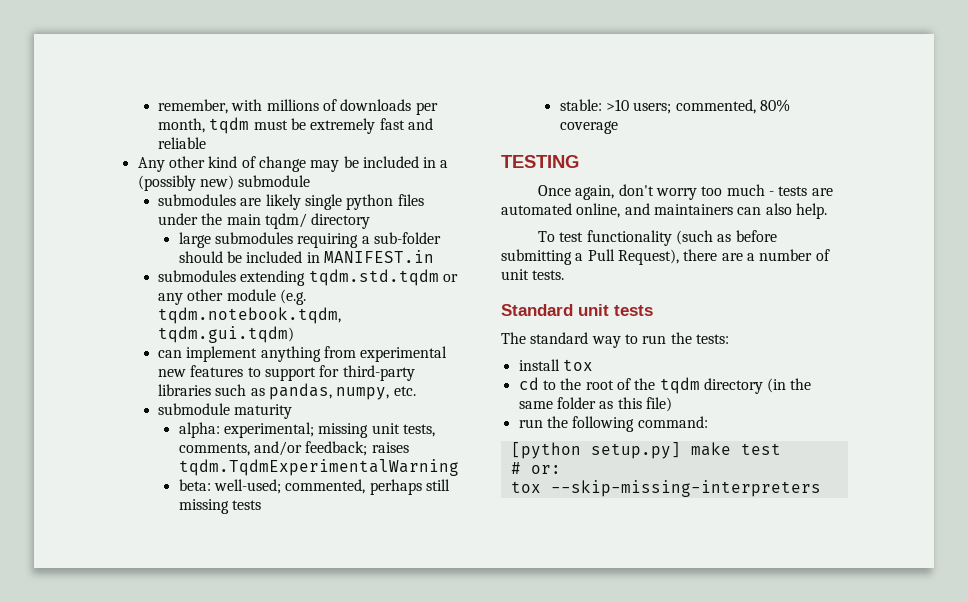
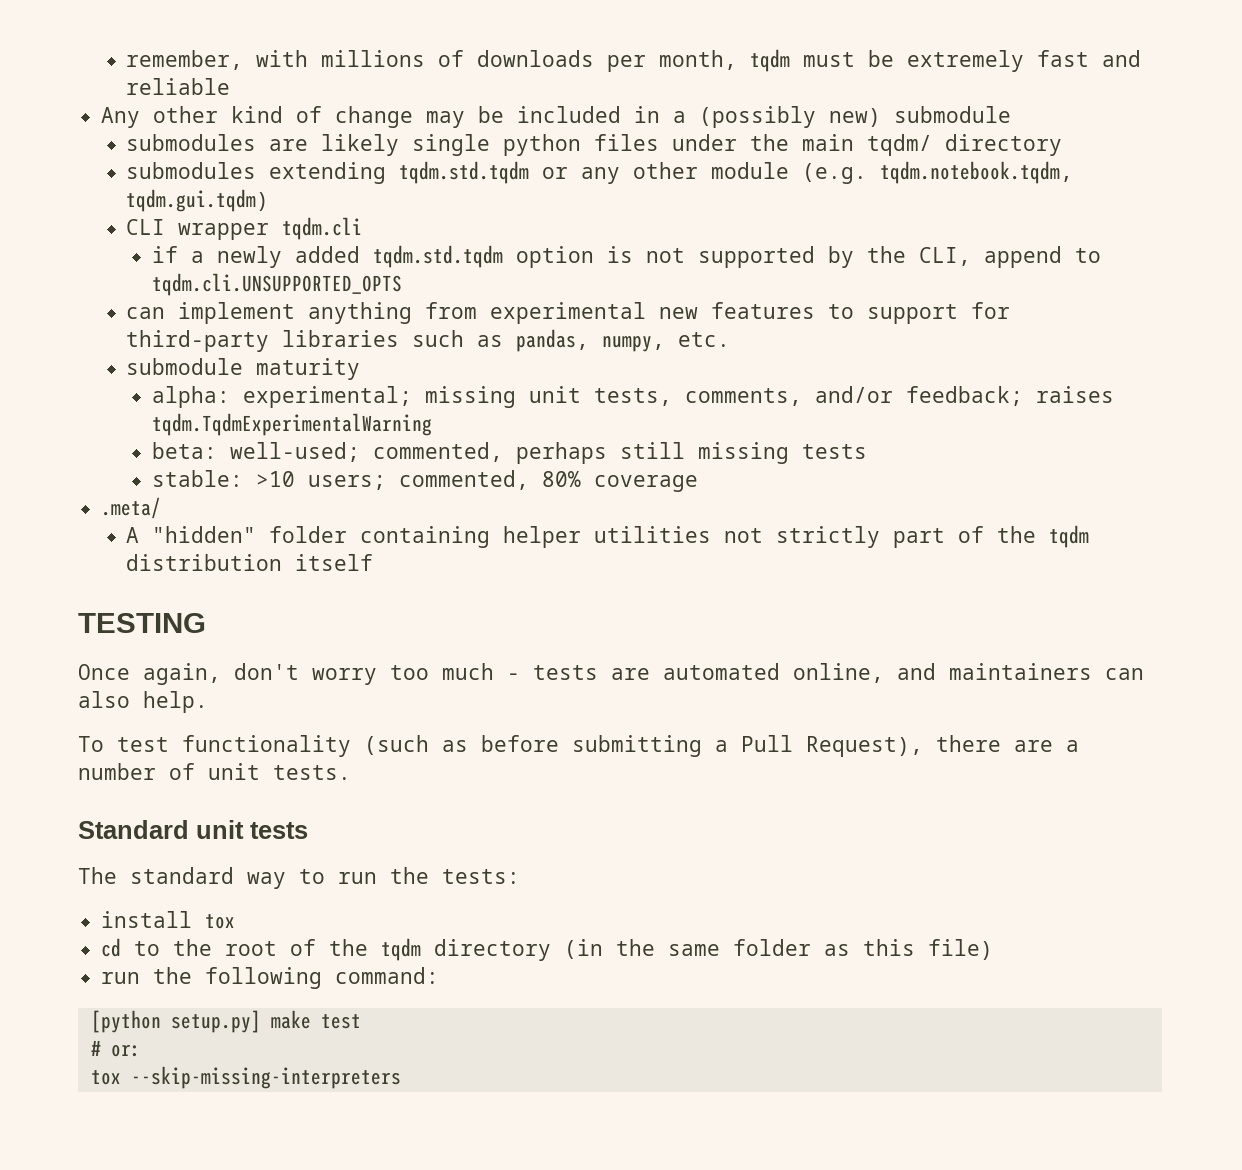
- large submodules requiring a sub-folder should be included in MANIFEST.in
+ CLI wrapper tqdm.cli
+ if a newly added tqdm.std.tqdm option is not supported by the CLI, append to tqdm.cli.UNSUPPORTED_OPTS
+ .meta/
+ A "hidden" folder containing helper utilities not strictly part of the tqdm distribution itself

